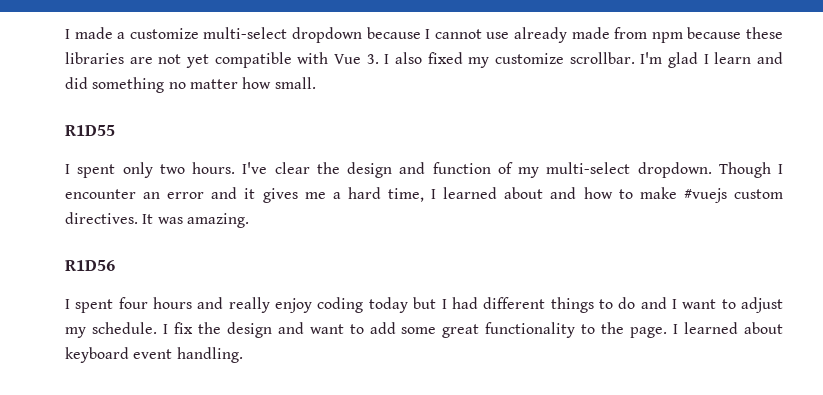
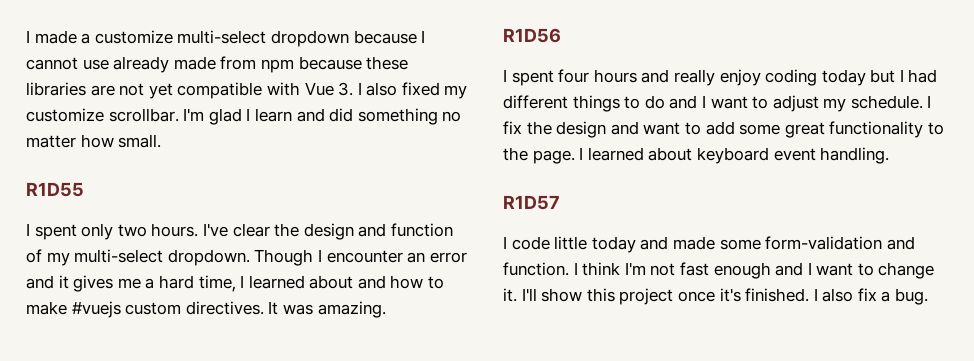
+ R1D57
+ I code little today and made some form-validation and function. I think I'm not fast enough and I want to change it. I'll show this project once it's finished. I also fix a bug.

